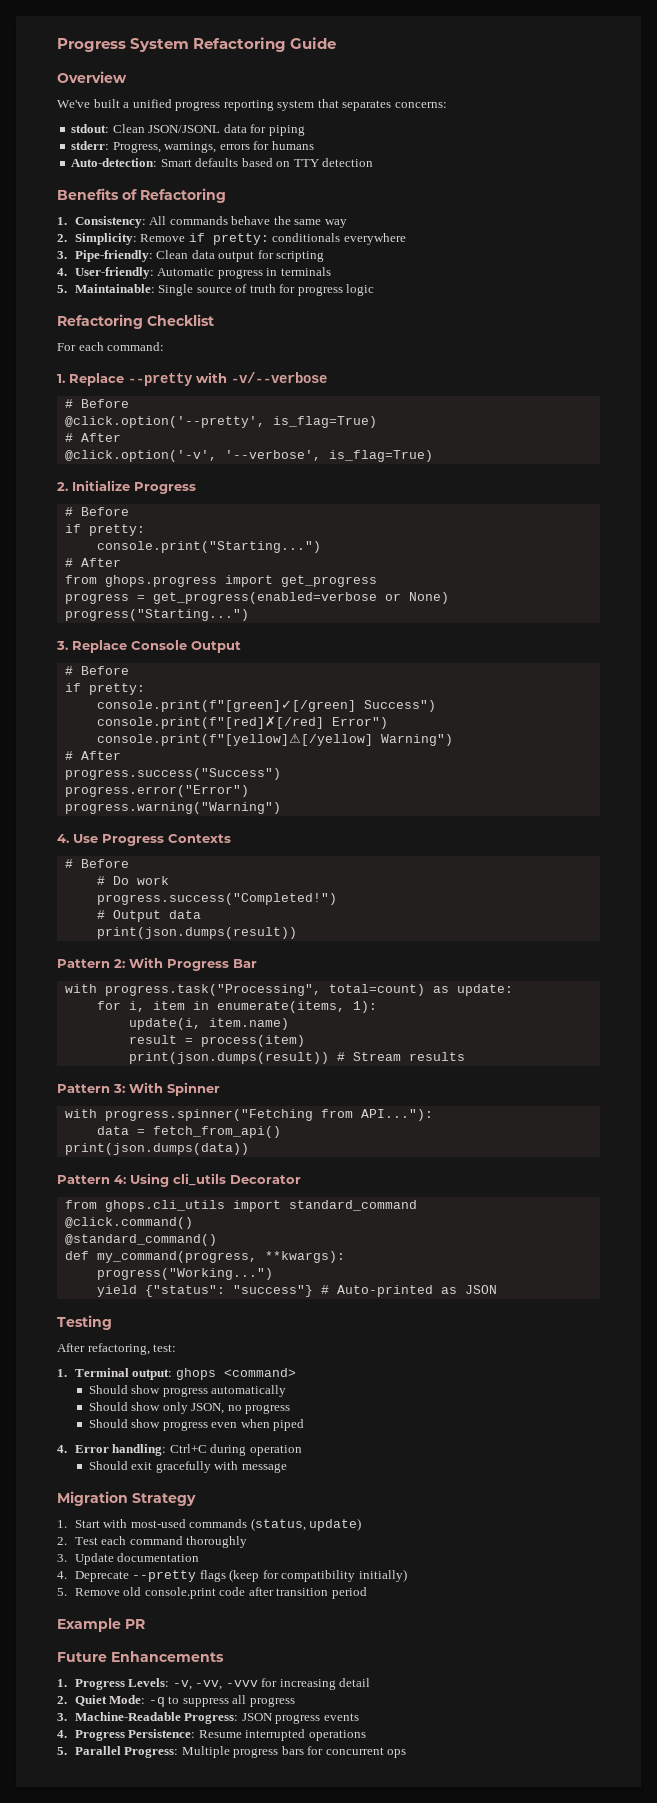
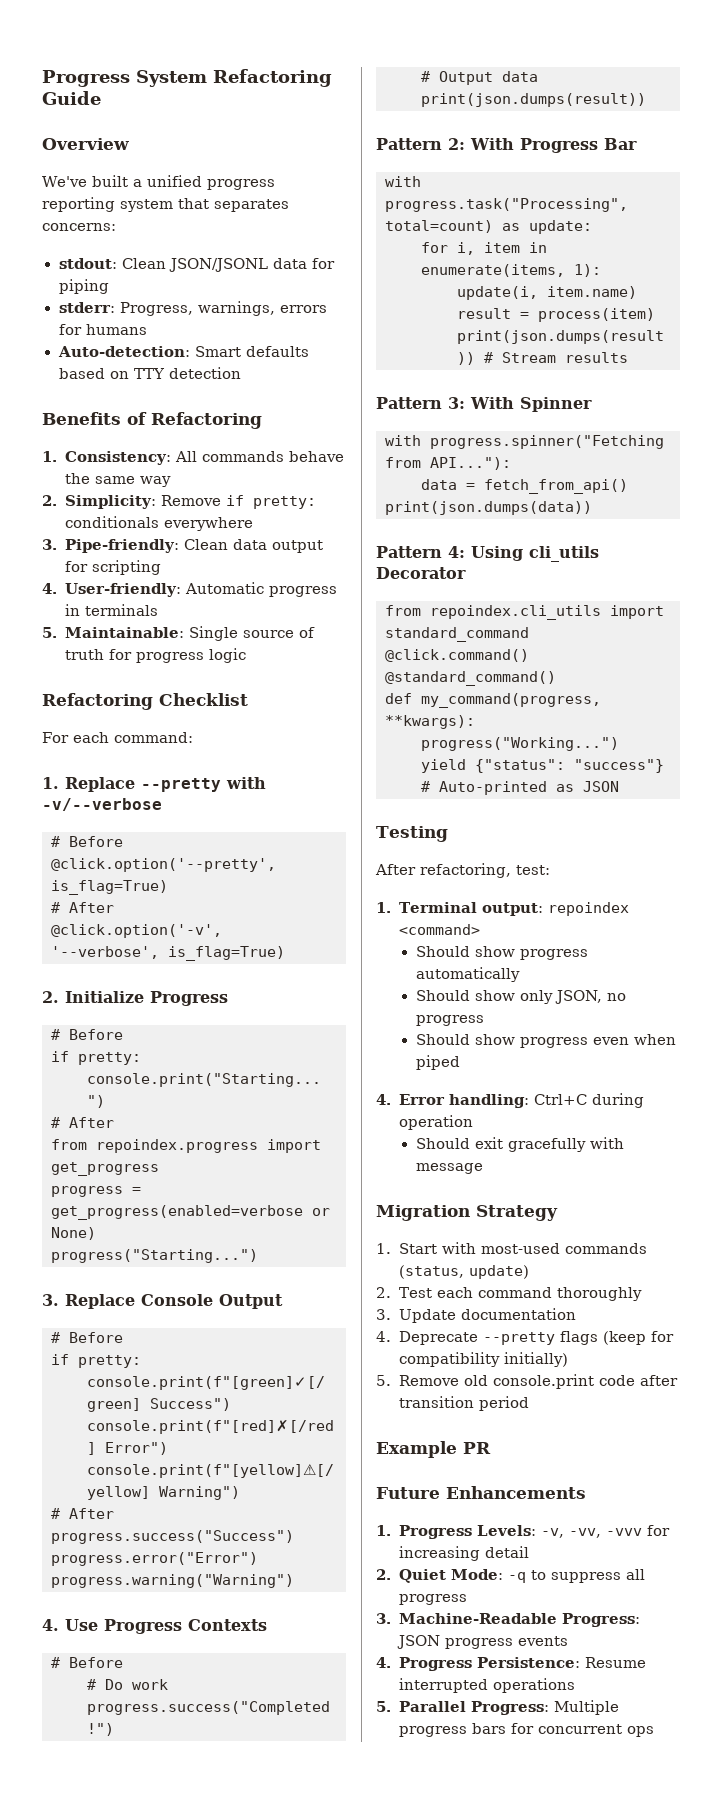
- from ghops.progress import get_progress
+ from repoindex.progress import get_progress
- from ghops.cli_utils import standard_command
+ from repoindex.cli_utils import standard_command
- 1. Terminal output: ghops <command>
+ 1. Terminal output: repoindex <command>

